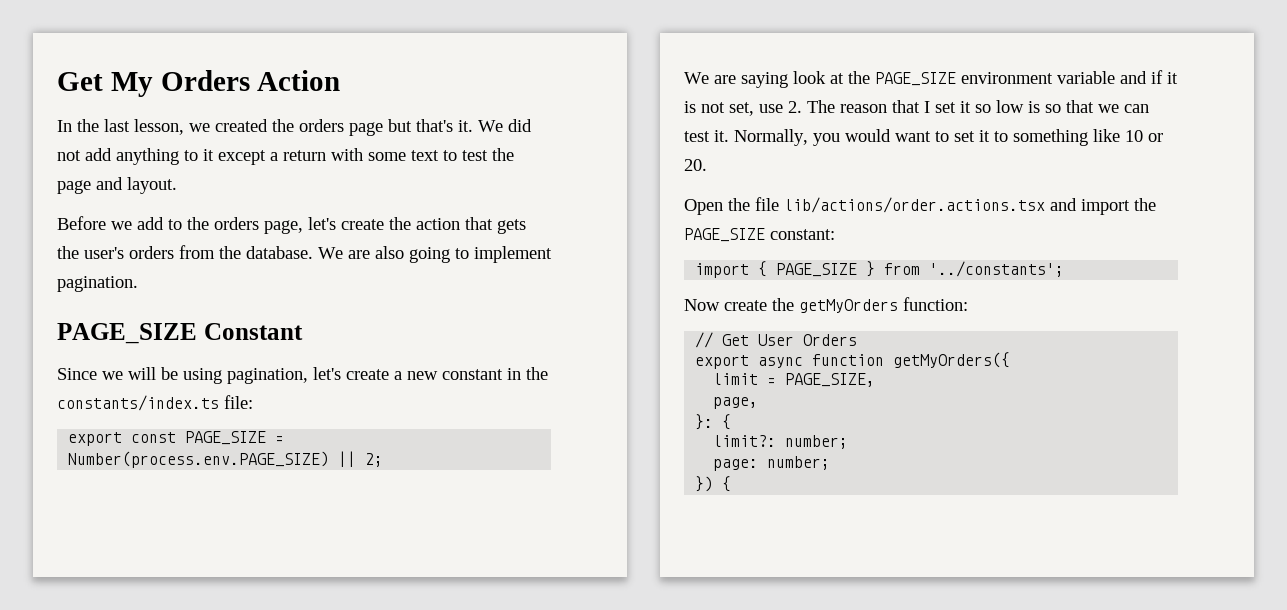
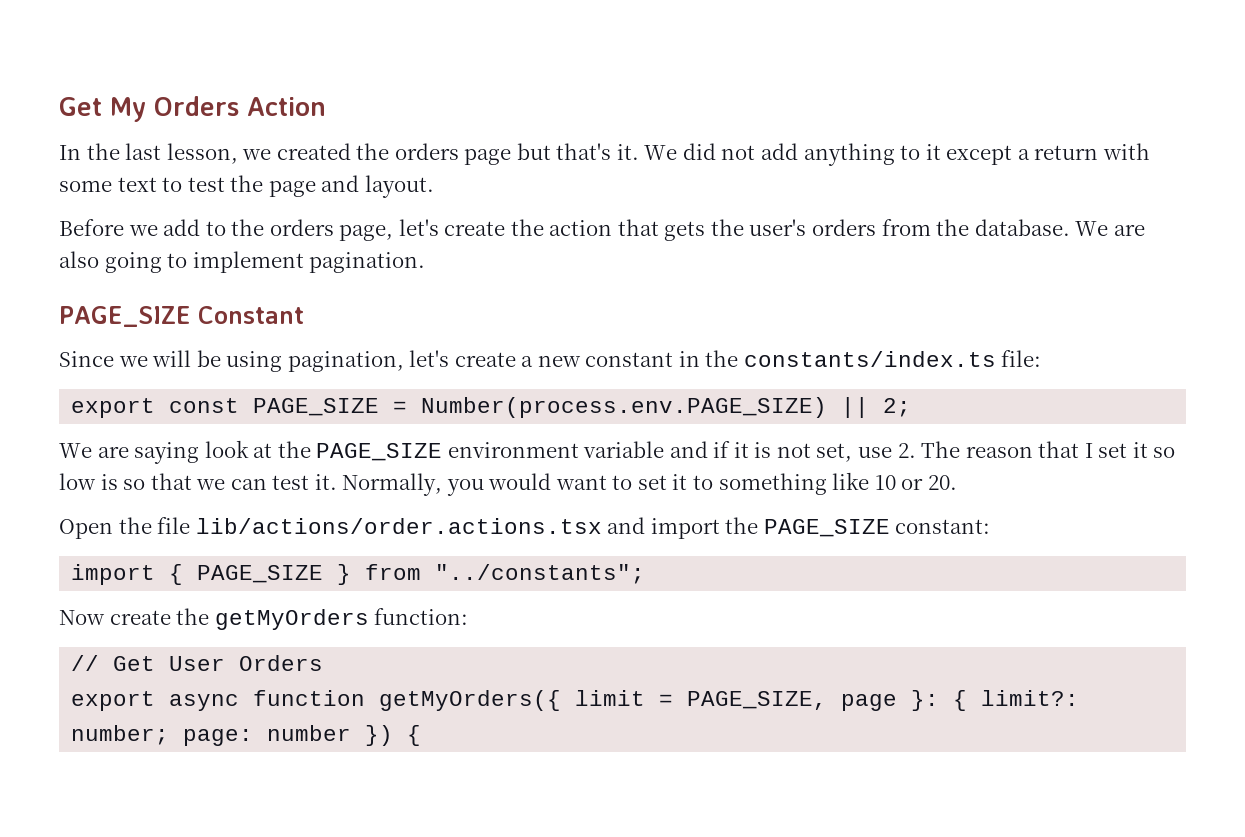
- import { PAGE_SIZE } from '../constants';
+ import { PAGE_SIZE } from "../constants";
- export async function getMyOrders({
- limit = PAGE_SIZE,
- page,
- }: {
- limit?: number;
- page: number;
- }) {
+ export async function getMyOrders({ limit = PAGE_SIZE, page }: { limit?: number; page: number }) {

